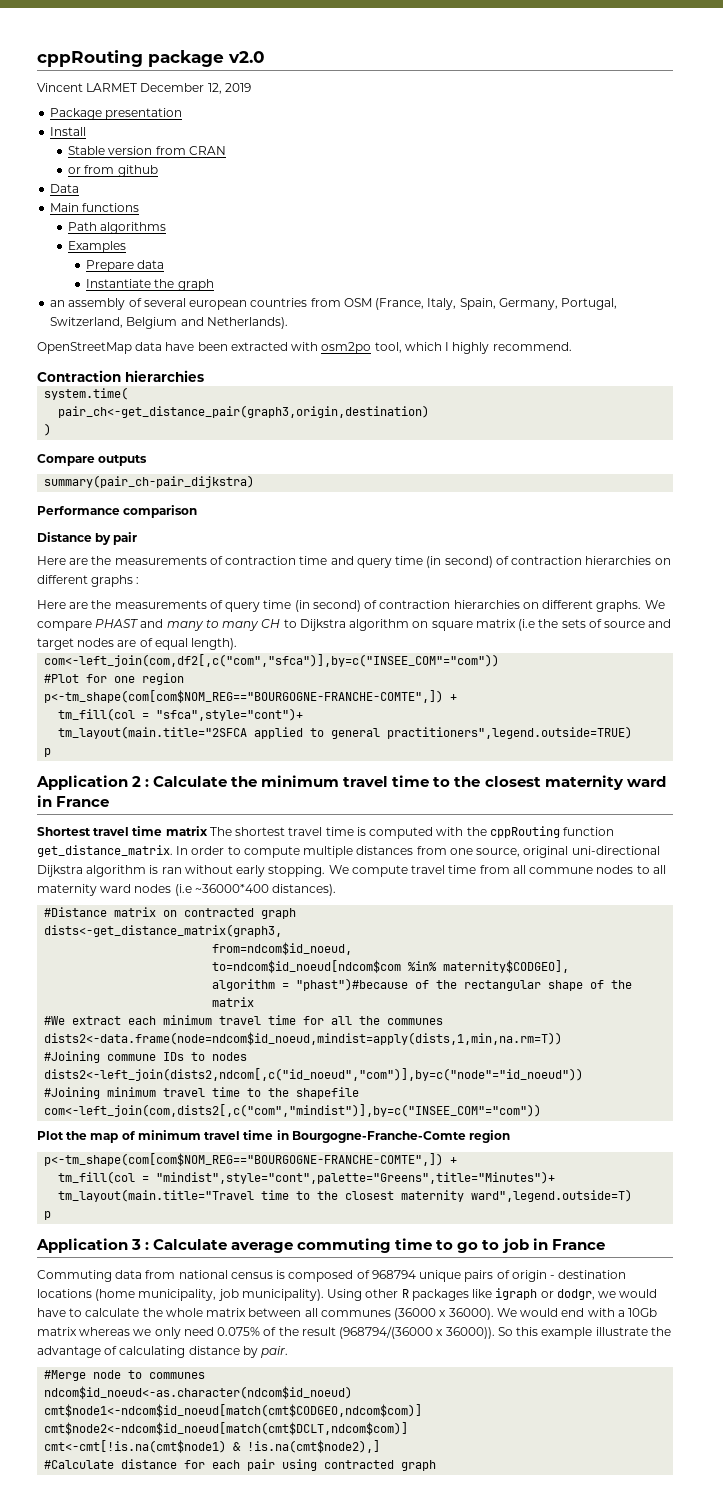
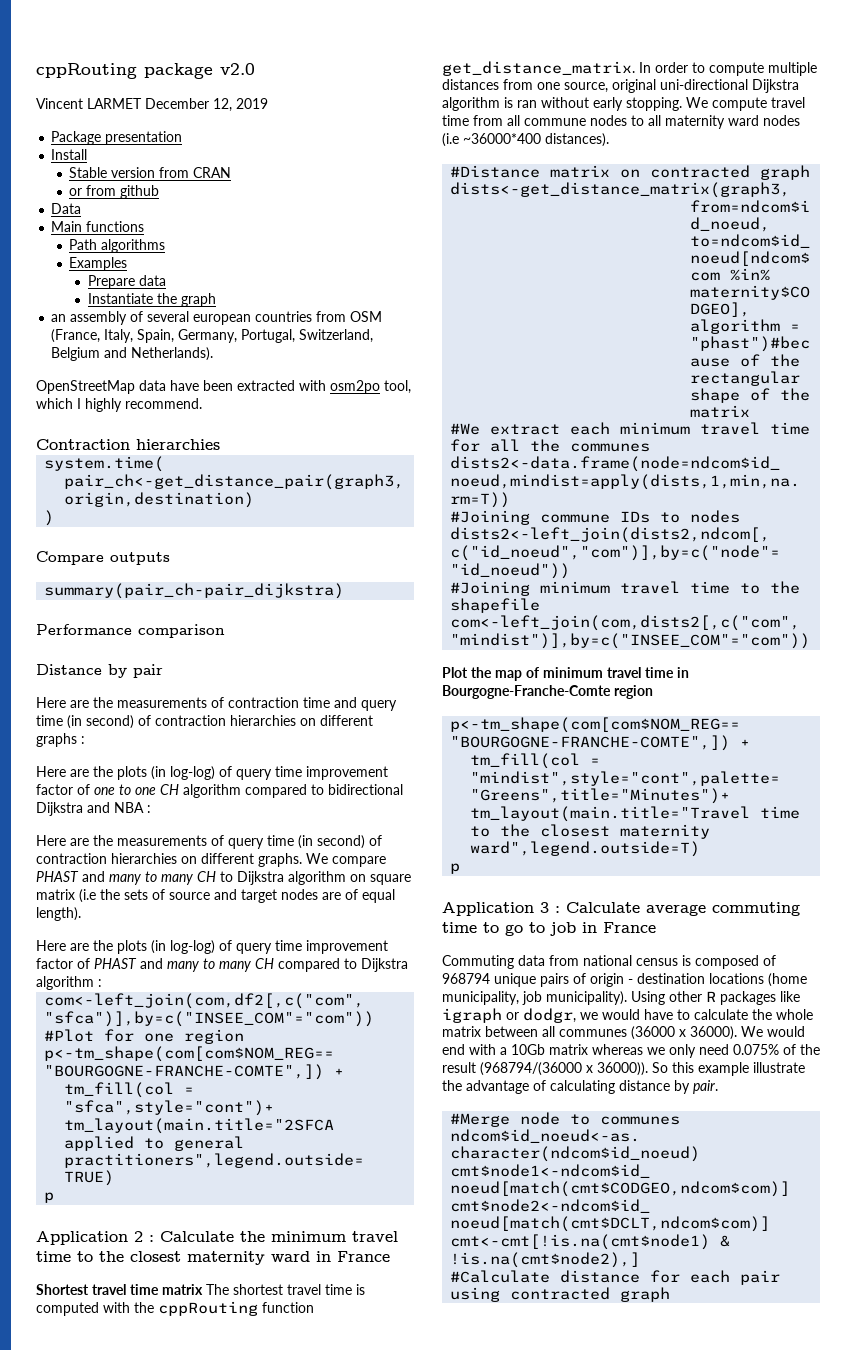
+ Here are the plots (in log-log) of query time improvement factor of one to one CH algorithm compared to bidirectional Dijkstra and NBA :
+ Here are the plots (in log-log) of query time improvement factor of PHAST and many to many CH compared to Dijkstra algorithm :

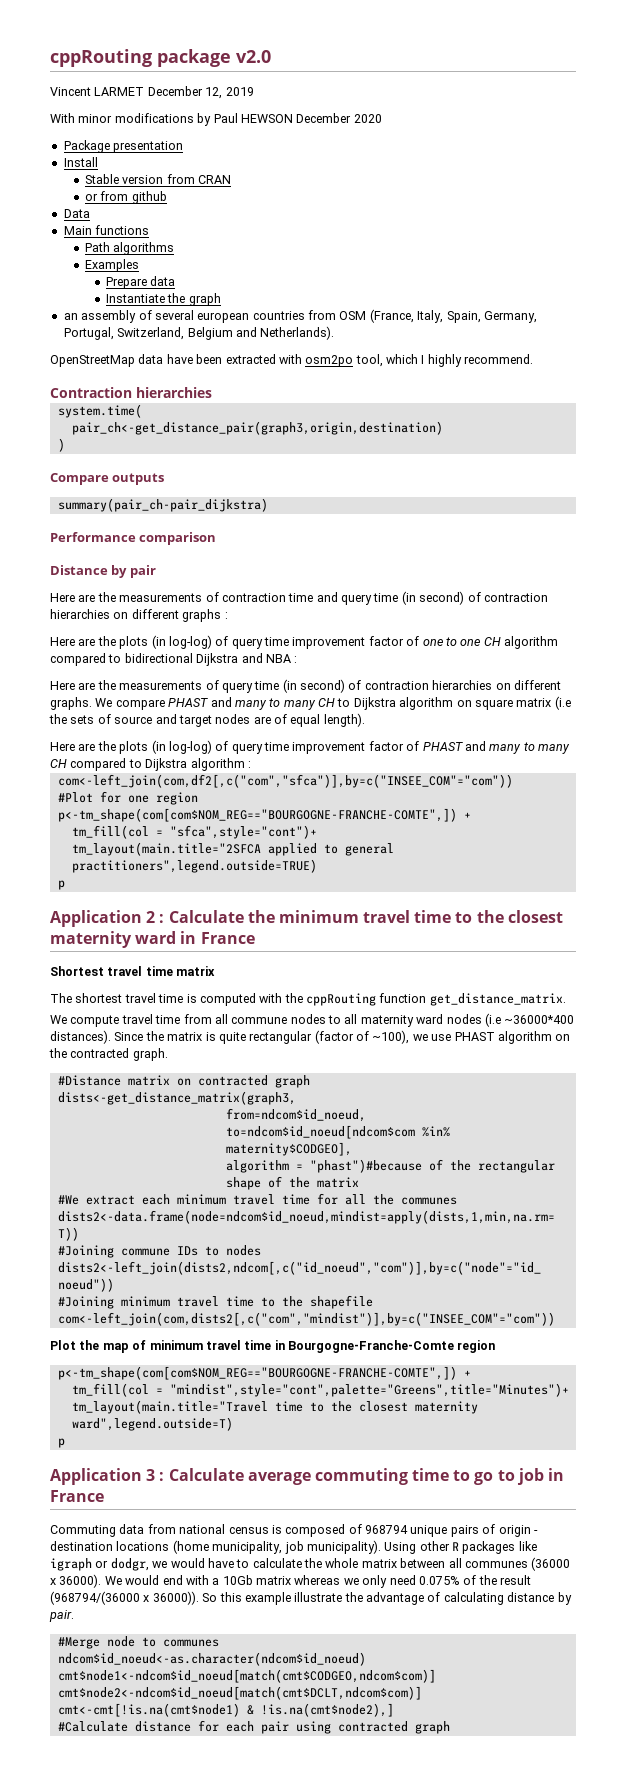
+ With minor modifications by Paul HEWSON December 2020
- Shortest travel time matrix The shortest travel time is computed with the cppRouting function get_distance_matrix. In order to compute multiple distances from one source, original uni-directional Dijkstra algorithm is ran without early stopping. We compute travel time from all commune nodes to all maternity ward nodes (i.e ~36000*400 distances).
+ Shortest travel time matrix
+ The shortest travel time is computed with the cppRouting function get_distance_matrix.
+ We compute travel time from all commune nodes to all maternity ward nodes (i.e ~36000*400 distances). Since the matrix is quite rectangular (factor of ~100), we use PHAST algorithm on the contracted graph.

